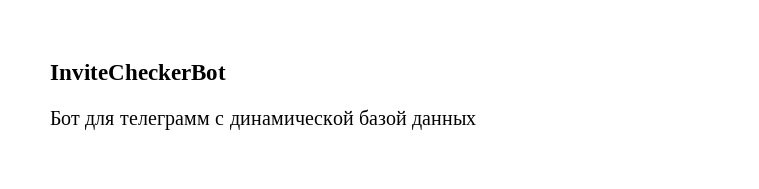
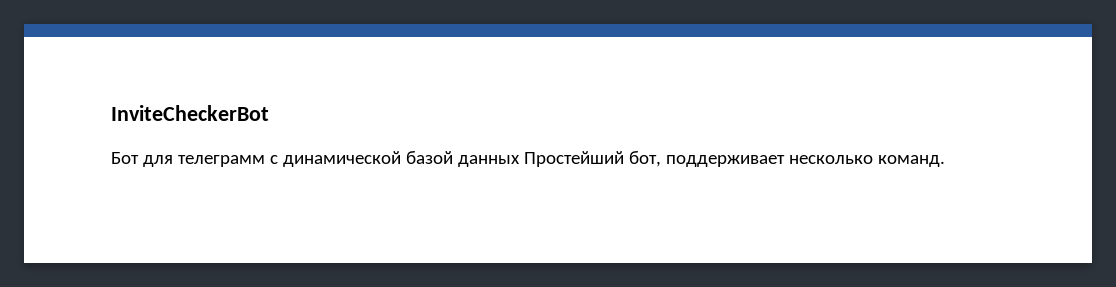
- Бот для телеграмм с динамической базой данных
+ Бот для телеграмм с динамической базой данных Простейший бот, поддерживает несколько команд.

